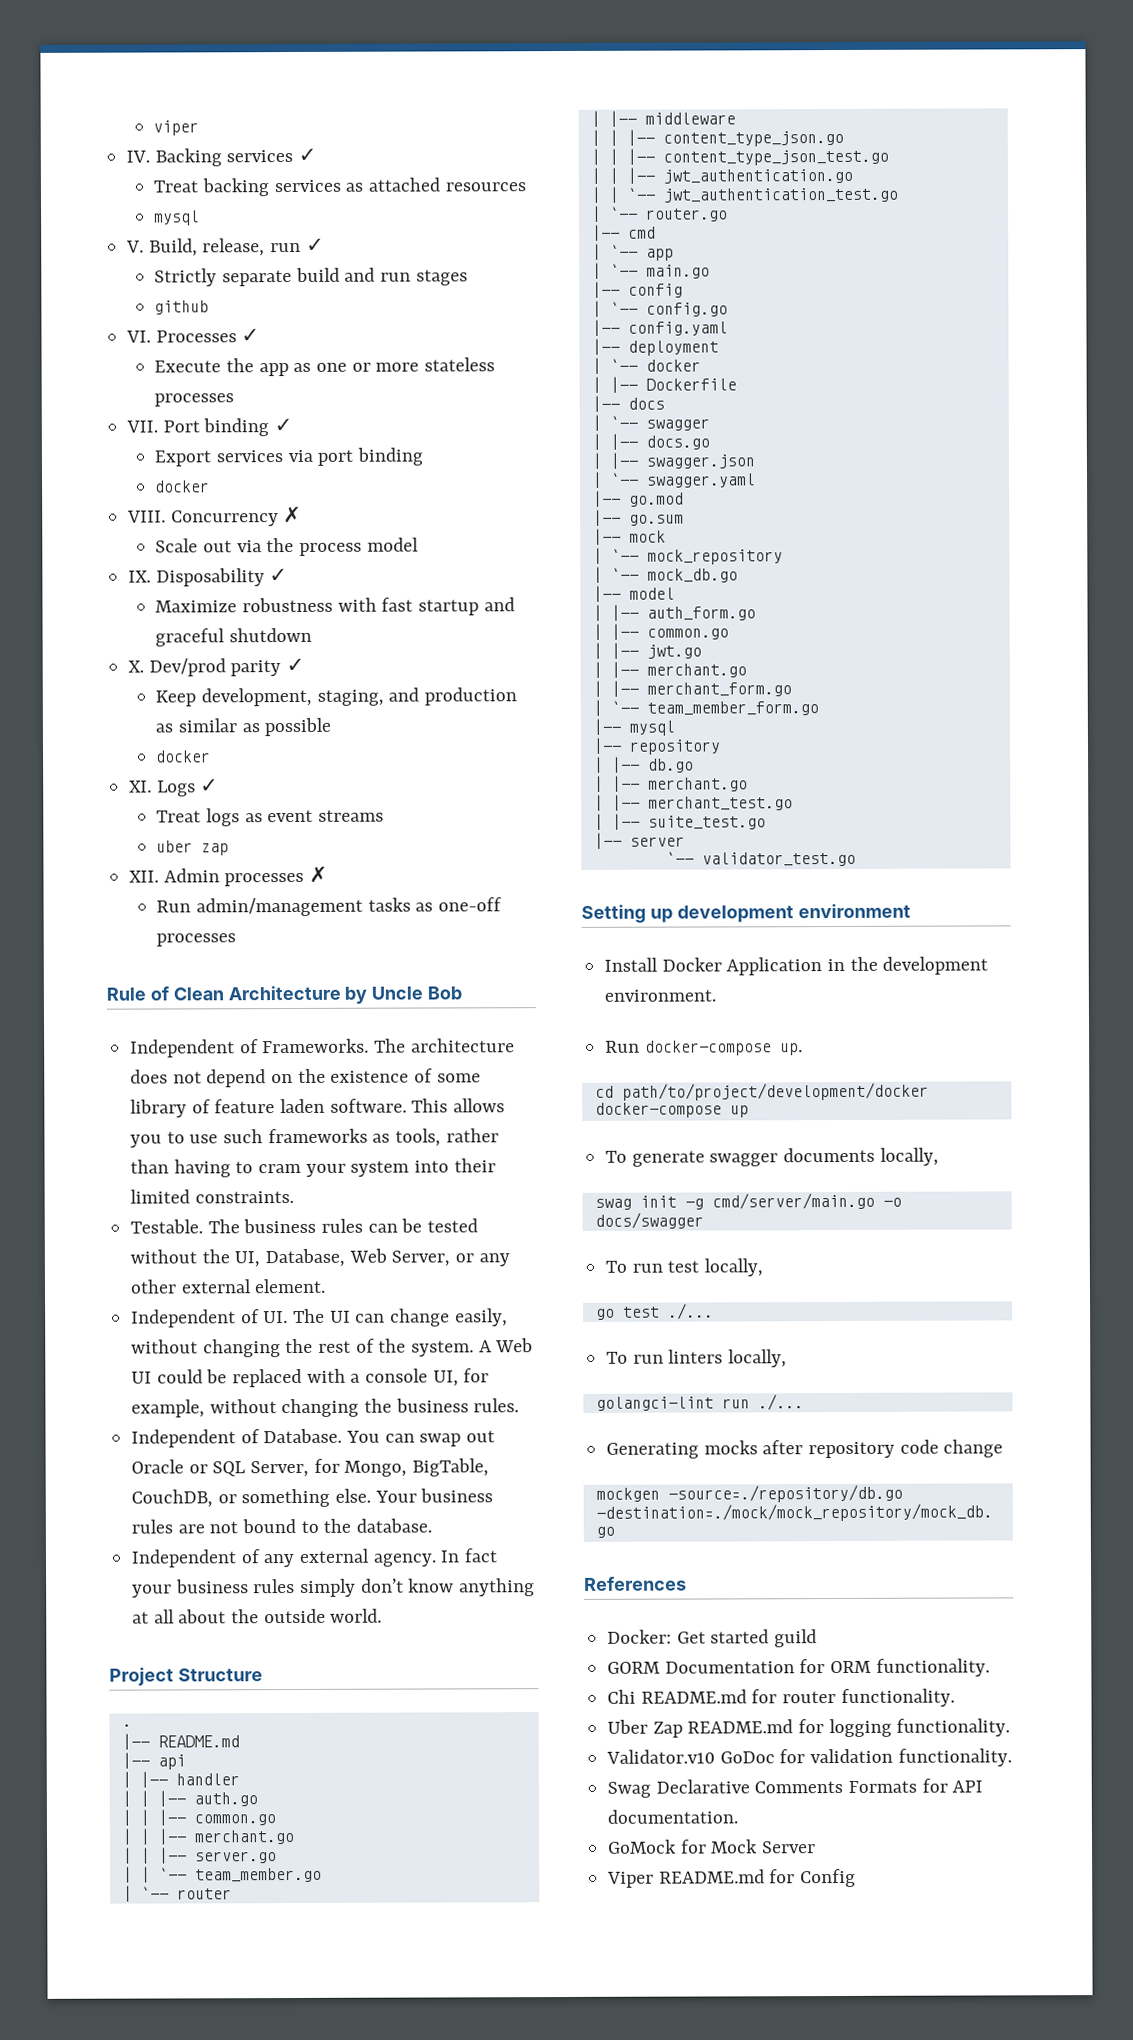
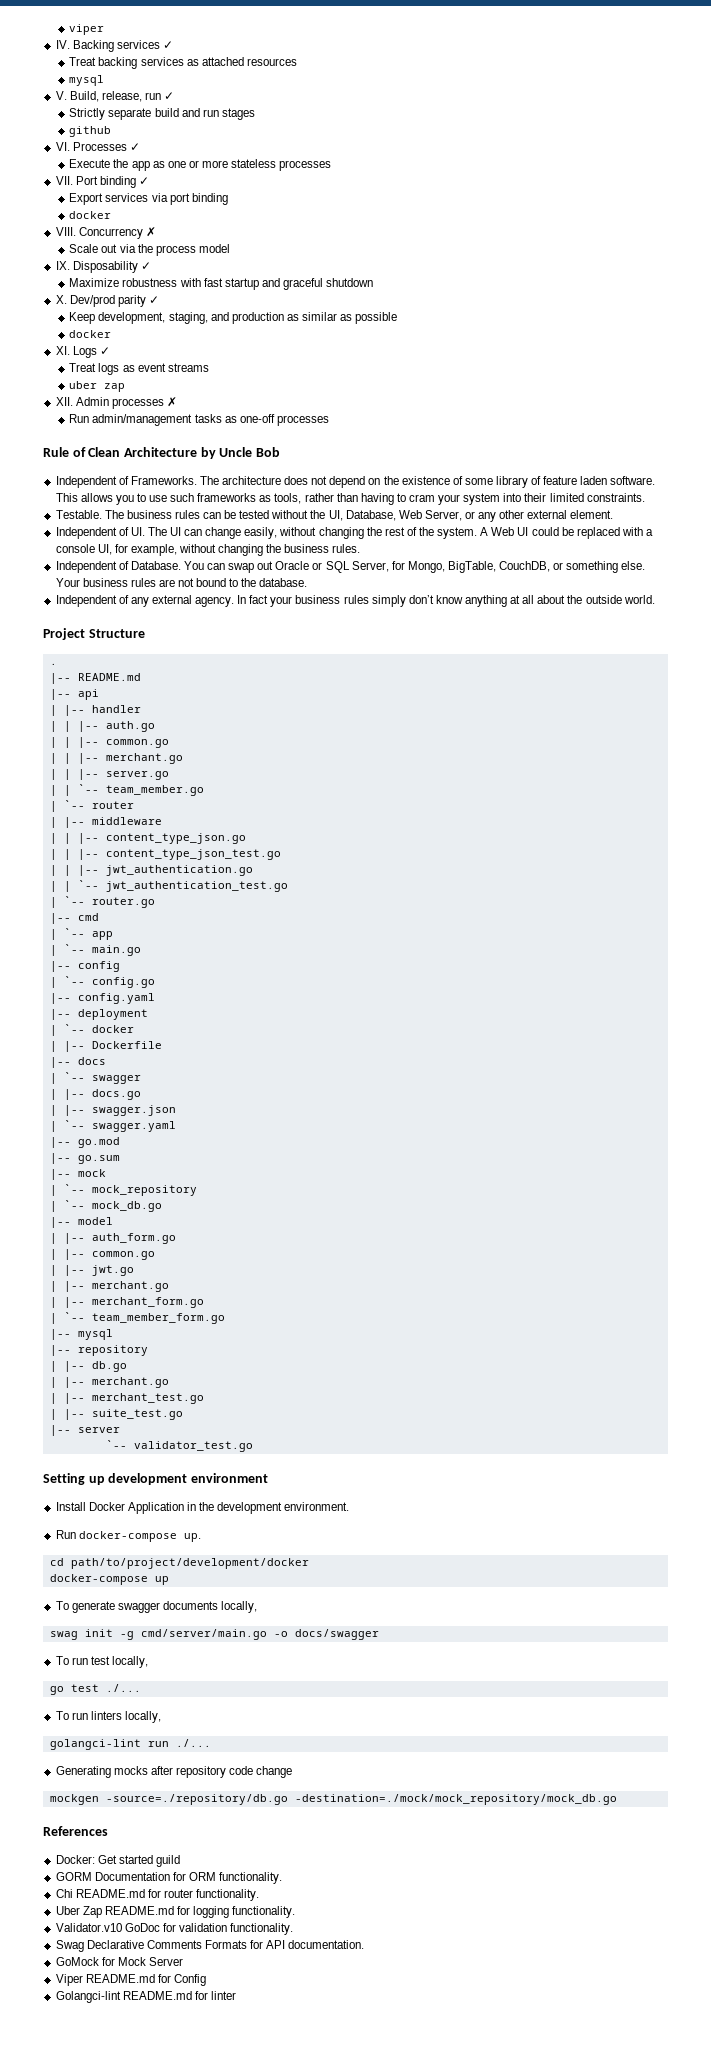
+ Golangci-lint README.md for linter

